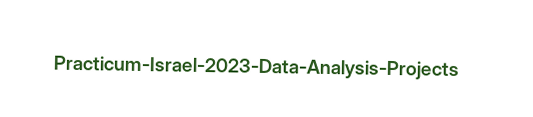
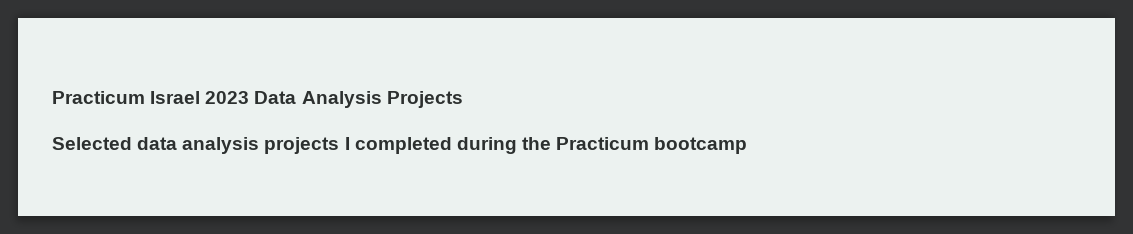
- Practicum-Israel-2023-Data-Analysis-Projects
+ Practicum Israel 2023 Data Analysis Projects
+ Selected data analysis projects I completed during the Practicum bootcamp

